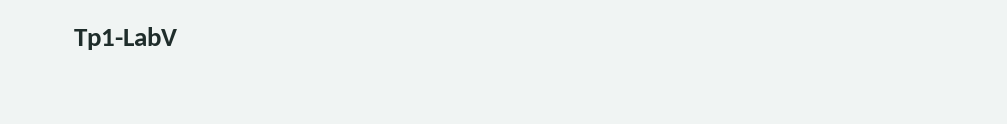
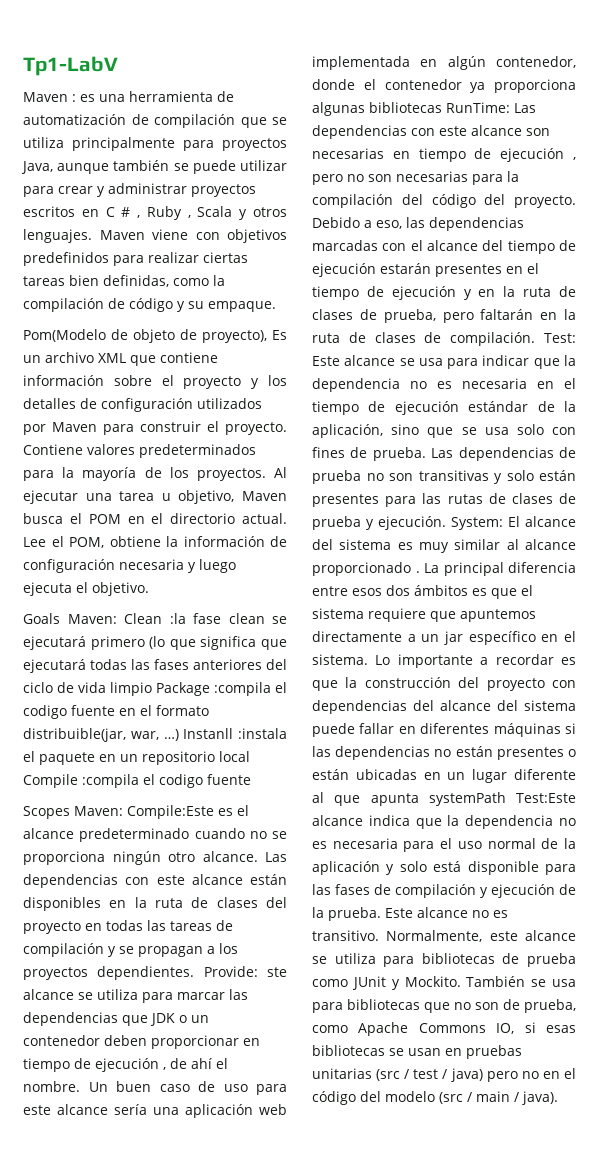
+ Maven : es una herramienta de automatización de compilación que se utiliza principalmente para proyectos Java, aunque también se puede utilizar para crear y administrar proyectos escritos en C # , Ruby , Scala y otros lenguajes. Maven viene con objetivos predefinidos para realizar ciertas tareas bien definidas, como la compilación de código y su empaque.
+ Pom(Modelo de objeto de proyecto), Es un archivo XML que contiene información sobre el proyecto y los detalles de configuración utilizados por Maven para construir el proyecto. Contiene valores predeterminados para la mayoría de los proyectos. Al ejecutar una tarea u objetivo, Maven busca el POM en el directorio actual. Lee el POM, obtiene la información de configuración necesaria y luego ejecuta el objetivo.
+ Goals Maven: Clean :la fase clean se ejecutará primero (lo que significa que ejecutará todas las fases anteriores del ciclo de vida limpio Package :compila el codigo fuente en el formato distribuible(jar, war, …) Instanll :instala el paquete en un repositorio local Compile :compila el codigo fuente
+ Scopes Maven: Compile:Este es el alcance predeterminado cuando no se proporciona ningún otro alcance. Las dependencias con este alcance están disponibles en la ruta de clases del proyecto en todas las tareas de compilación y se propagan a los proyectos dependientes. Provide: ste alcance se utiliza para marcar las dependencias que JDK o un contenedor deben proporcionar en tiempo de ejecución , de ahí el nombre. Un buen caso de uso para este alcance sería una aplicación web implementada en algún contenedor, donde el contenedor ya proporciona algunas bibliotecas RunTime: Las dependencias con este alcance son necesarias en tiempo de ejecución , pero no son necesarias para la compilación del código del proyecto. Debido a eso, las dependencias marcadas con el alcance del tiempo de ejecución estarán presentes en el tiempo de ejecución y en la ruta de clases de prueba, pero faltarán en la ruta de clases de compilación. Test: Este alcance se usa para indicar que la dependencia no es necesaria en el tiempo de ejecución estándar de la aplicación, sino que se usa solo con fines de prueba. Las dependencias de prueba no son transitivas y solo están presentes para las rutas de clases de prueba y ejecución. System: El alcance del sistema es muy similar al alcance proporcionado . La principal diferencia entre esos dos ámbitos es que el sistema requiere que apuntemos directamente a un jar específico en el sistema. Lo importante a recordar es que la construcción del proyecto con dependencias del alcance del sistema puede fallar en diferentes máquinas si las dependencias no están presentes o están ubicadas en un lugar diferente al que apunta systemPath Test:Este alcance indica que la dependencia no es necesaria para el uso normal de la aplicación y solo está disponible para las fases de compilación y ejecución de la prueba. Este alcance no es transitivo. Normalmente, este alcance se utiliza para bibliotecas de prueba como JUnit y Mockito. También se usa para bibliotecas que no son de prueba, como Apache Commons IO, si esas bibliotecas se usan en pruebas unitarias (src / test / java) pero no en el código del modelo (src / main / java).

